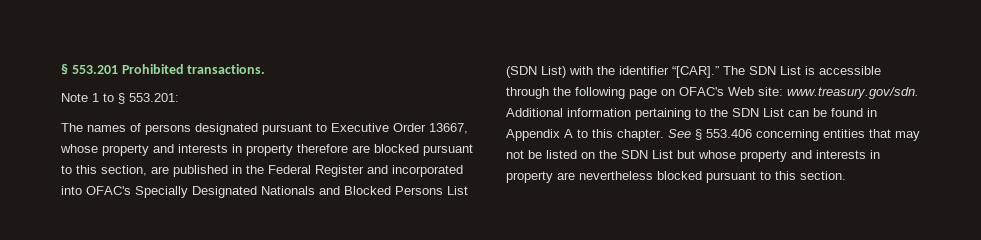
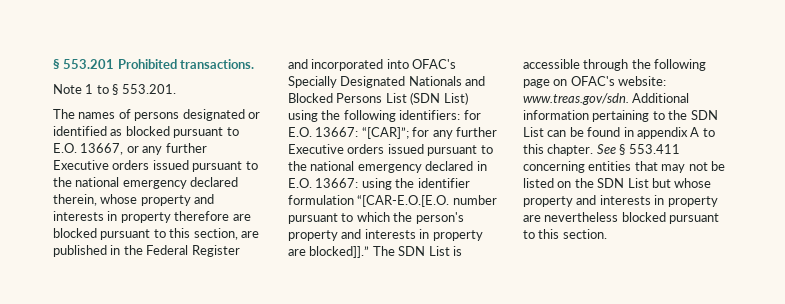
- Note 1 to § 553.201:
+ Note 1 to § 553.201.
- The names of persons designated pursuant to Executive Order 13667, whose property and interests in property therefore are blocked pursuant to this section, are published in the Federal Register and incorporated into OFAC's Specially Designated Nationals and Blocked Persons List (SDN List) with the identifier “[CAR].”
+ The names of persons designated or identified as blocked pursuant to E.O. 13667, or any further Executive orders issued pursuant to the national emergency declared therein, whose property and interests in property therefore are blocked pursuant to this section, are published in the Federal Register and incorporated into OFAC's Specially Designated Nationals and Blocked Persons List (SDN List) using the following identifiers: for E.O. 13667: “[CAR]”; for any further Executive orders issued pursuant to the national emergency declared in E.O. 13667: using the identifier formulation “[CAR-E.O.[E.O. number pursuant to which the person's property and interests in property are blocked]].”
- The SDN List is accessible through the following page on OFAC's Web site: www.treasury.gov/sdn. Additional information pertaining to the SDN List can be found in Appendix A to this chapter.
+ The SDN List is accessible through the following page on OFAC's website: www.treas.gov/sdn. Additional information pertaining to the SDN List can be found in appendix A to this chapter.
- See § 553.406 concerning entities that may not be listed on the SDN List but whose property and interests in property are nevertheless blocked pursuant to this section.
+ See § 553.411 concerning entities that may not be listed on the SDN List but whose property and interests in property are nevertheless blocked pursuant to this section.

